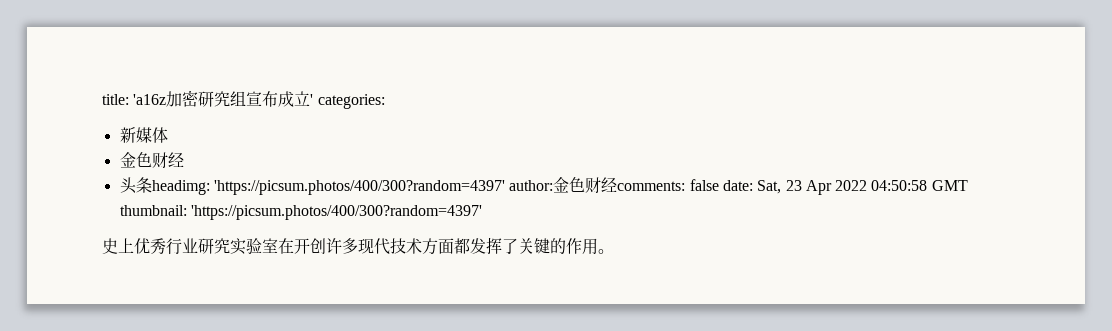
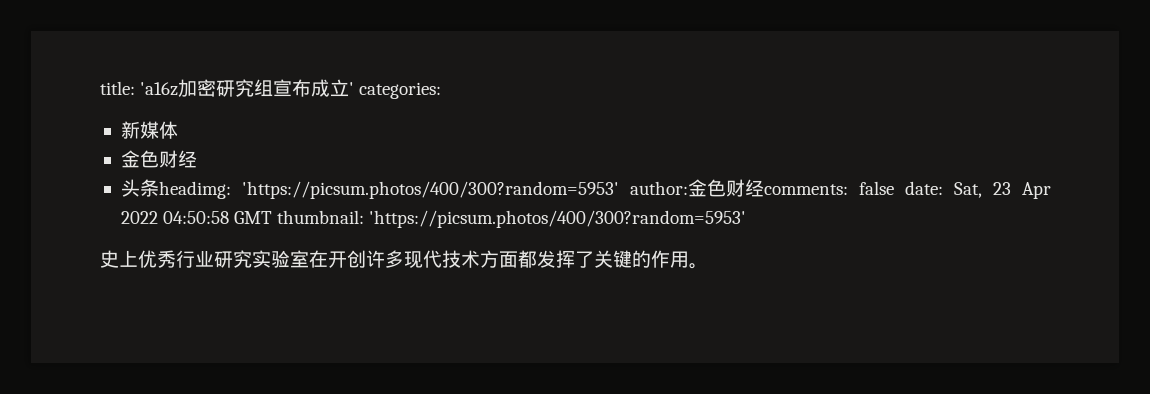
- 头条headimg: 'https://picsum.photos/400/300?random=4397' author:金色财经comments: false date: Sat, 23 Apr 2022 04:50:58 GMT thumbnail: 'https://picsum.photos/400/300?random=4397'
+ 头条headimg: 'https://picsum.photos/400/300?random=5953' author:金色财经comments: false date: Sat, 23 Apr 2022 04:50:58 GMT thumbnail: 'https://picsum.photos/400/300?random=5953'

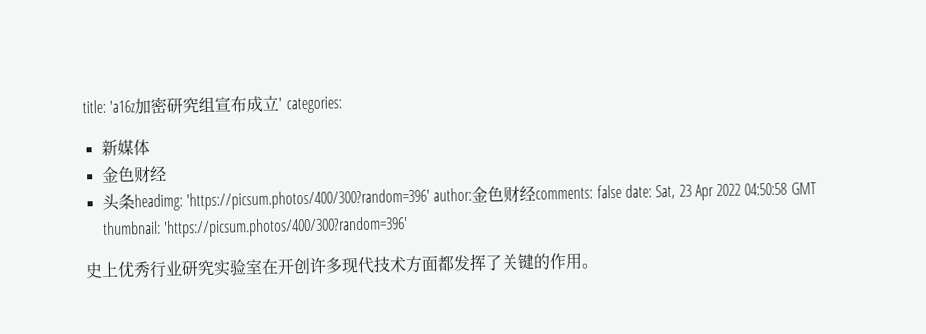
- 头条headimg: 'https://picsum.photos/400/300?random=5953' author:金色财经comments: false date: Sat, 23 Apr 2022 04:50:58 GMT thumbnail: 'https://picsum.photos/400/300?random=5953'
+ 头条headimg: 'https://picsum.photos/400/300?random=396' author:金色财经comments: false date: Sat, 23 Apr 2022 04:50:58 GMT thumbnail: 'https://picsum.photos/400/300?random=396'

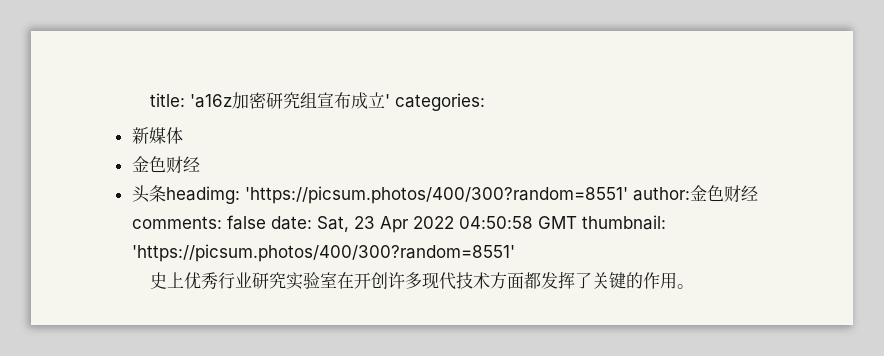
- 头条headimg: 'https://picsum.photos/400/300?random=396' author:金色财经comments: false date: Sat, 23 Apr 2022 04:50:58 GMT thumbnail: 'https://picsum.photos/400/300?random=396'
+ 头条headimg: 'https://picsum.photos/400/300?random=8551' author:金色财经comments: false date: Sat, 23 Apr 2022 04:50:58 GMT thumbnail: 'https://picsum.photos/400/300?random=8551'

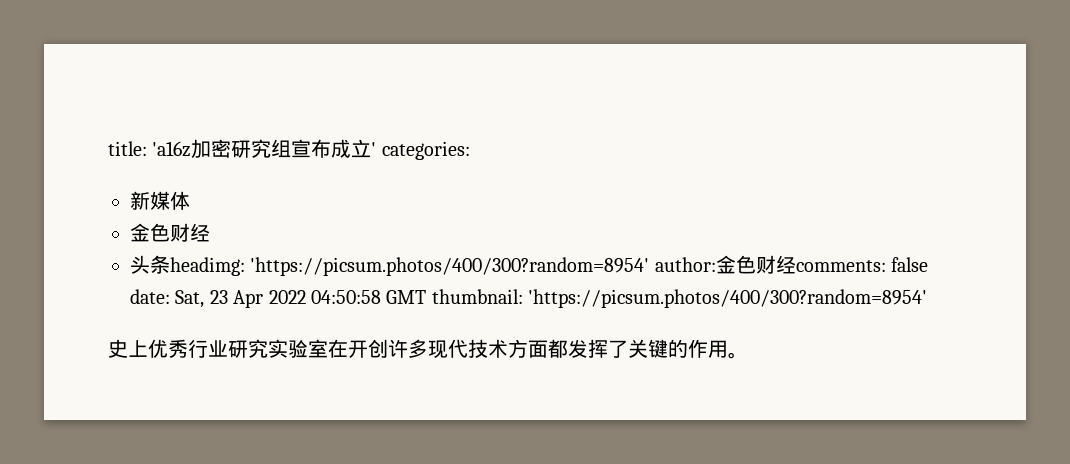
- 头条headimg: 'https://picsum.photos/400/300?random=8551' author:金色财经comments: false date: Sat, 23 Apr 2022 04:50:58 GMT thumbnail: 'https://picsum.photos/400/300?random=8551'
+ 头条headimg: 'https://picsum.photos/400/300?random=8954' author:金色财经comments: false date: Sat, 23 Apr 2022 04:50:58 GMT thumbnail: 'https://picsum.photos/400/300?random=8954'

